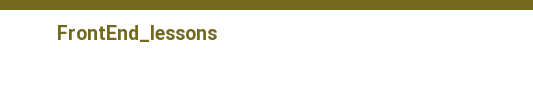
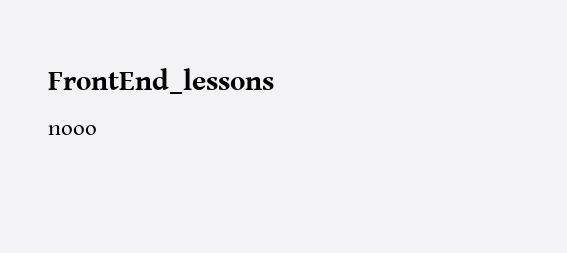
+ nooo

